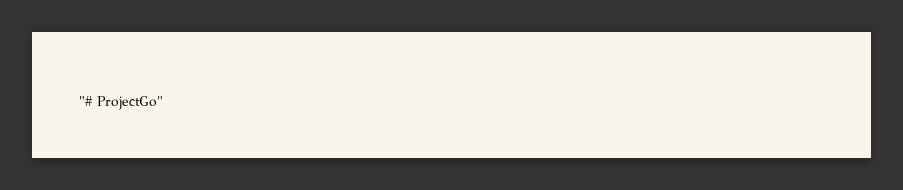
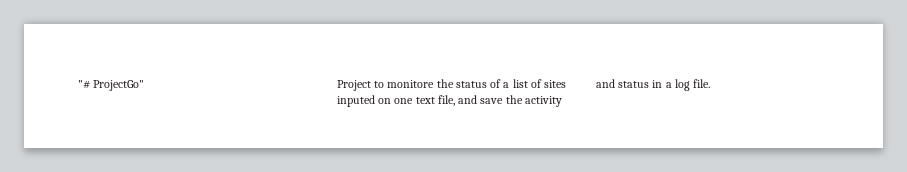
+ Project to monitore the status of a list of sites inputed on one text file, and save the activity and status in a log file.

